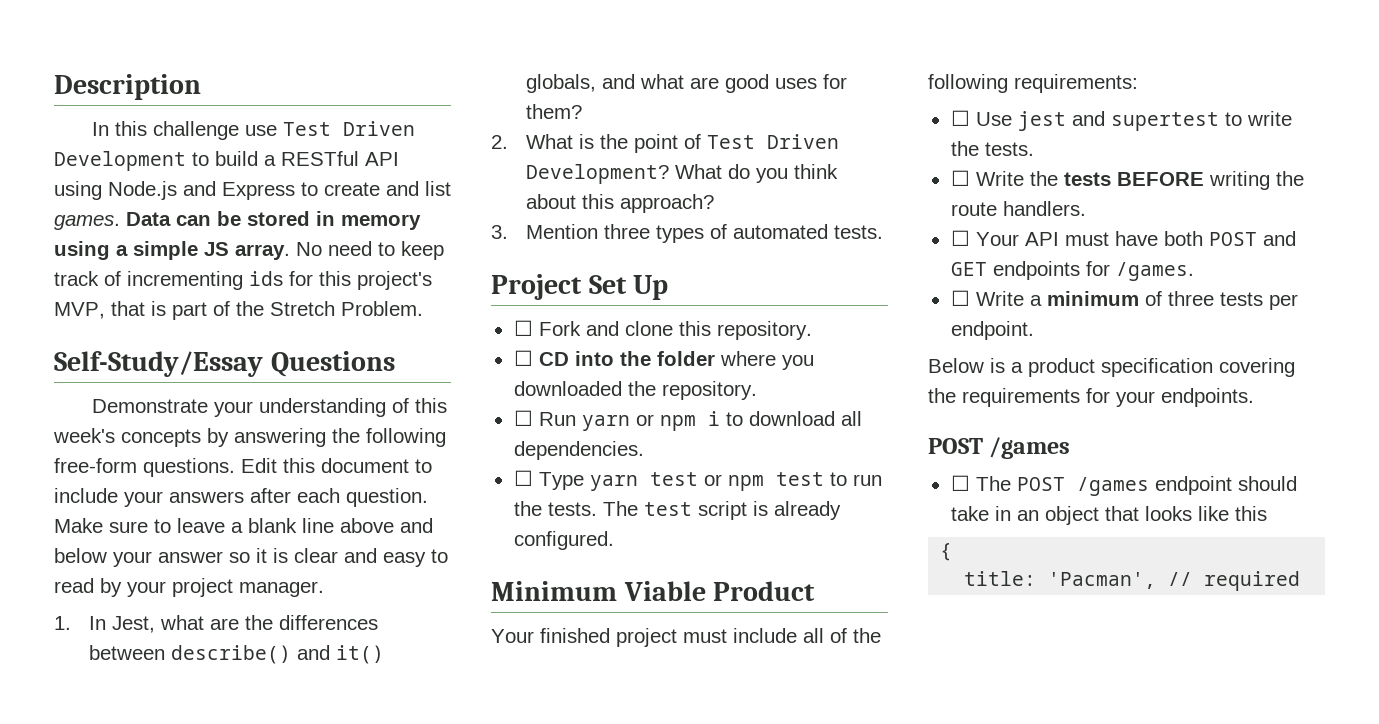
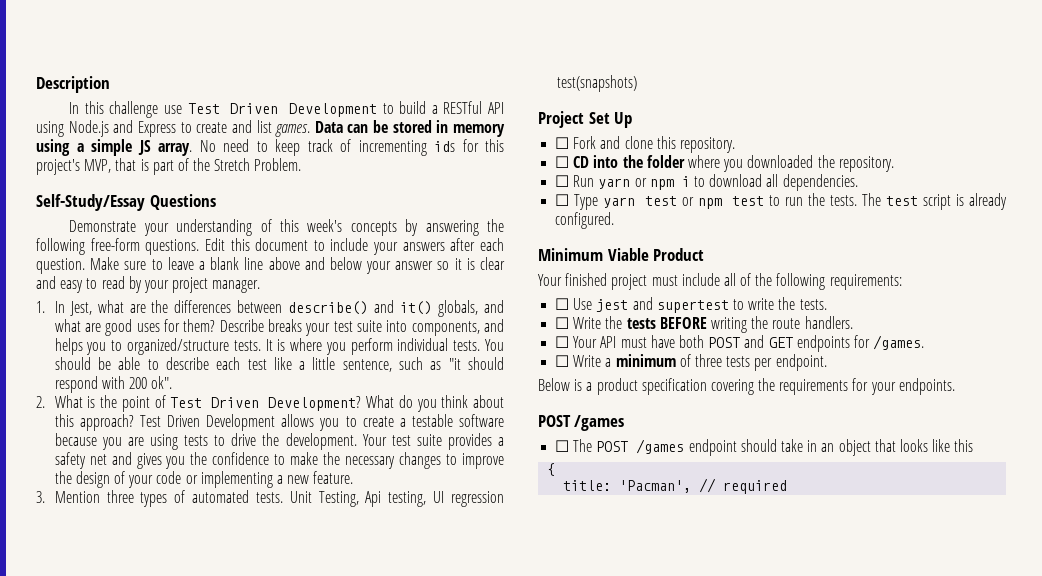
+ Describe breaks your test suite into components, and helps you to organized/structure tests. It is where you perform individual tests. You should be able to describe each test like a little sentence, such as "it should respond with 200 ok".
+ Test Driven Development allows you to create a testable software because you are using tests to drive the development. Your test suite provides a safety net and gives you the confidence to make the necessary changes to improve the design of your code or implementing a new feature.
+ Unit Testing, Api testing, UI regression test(snapshots)

